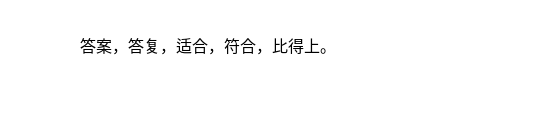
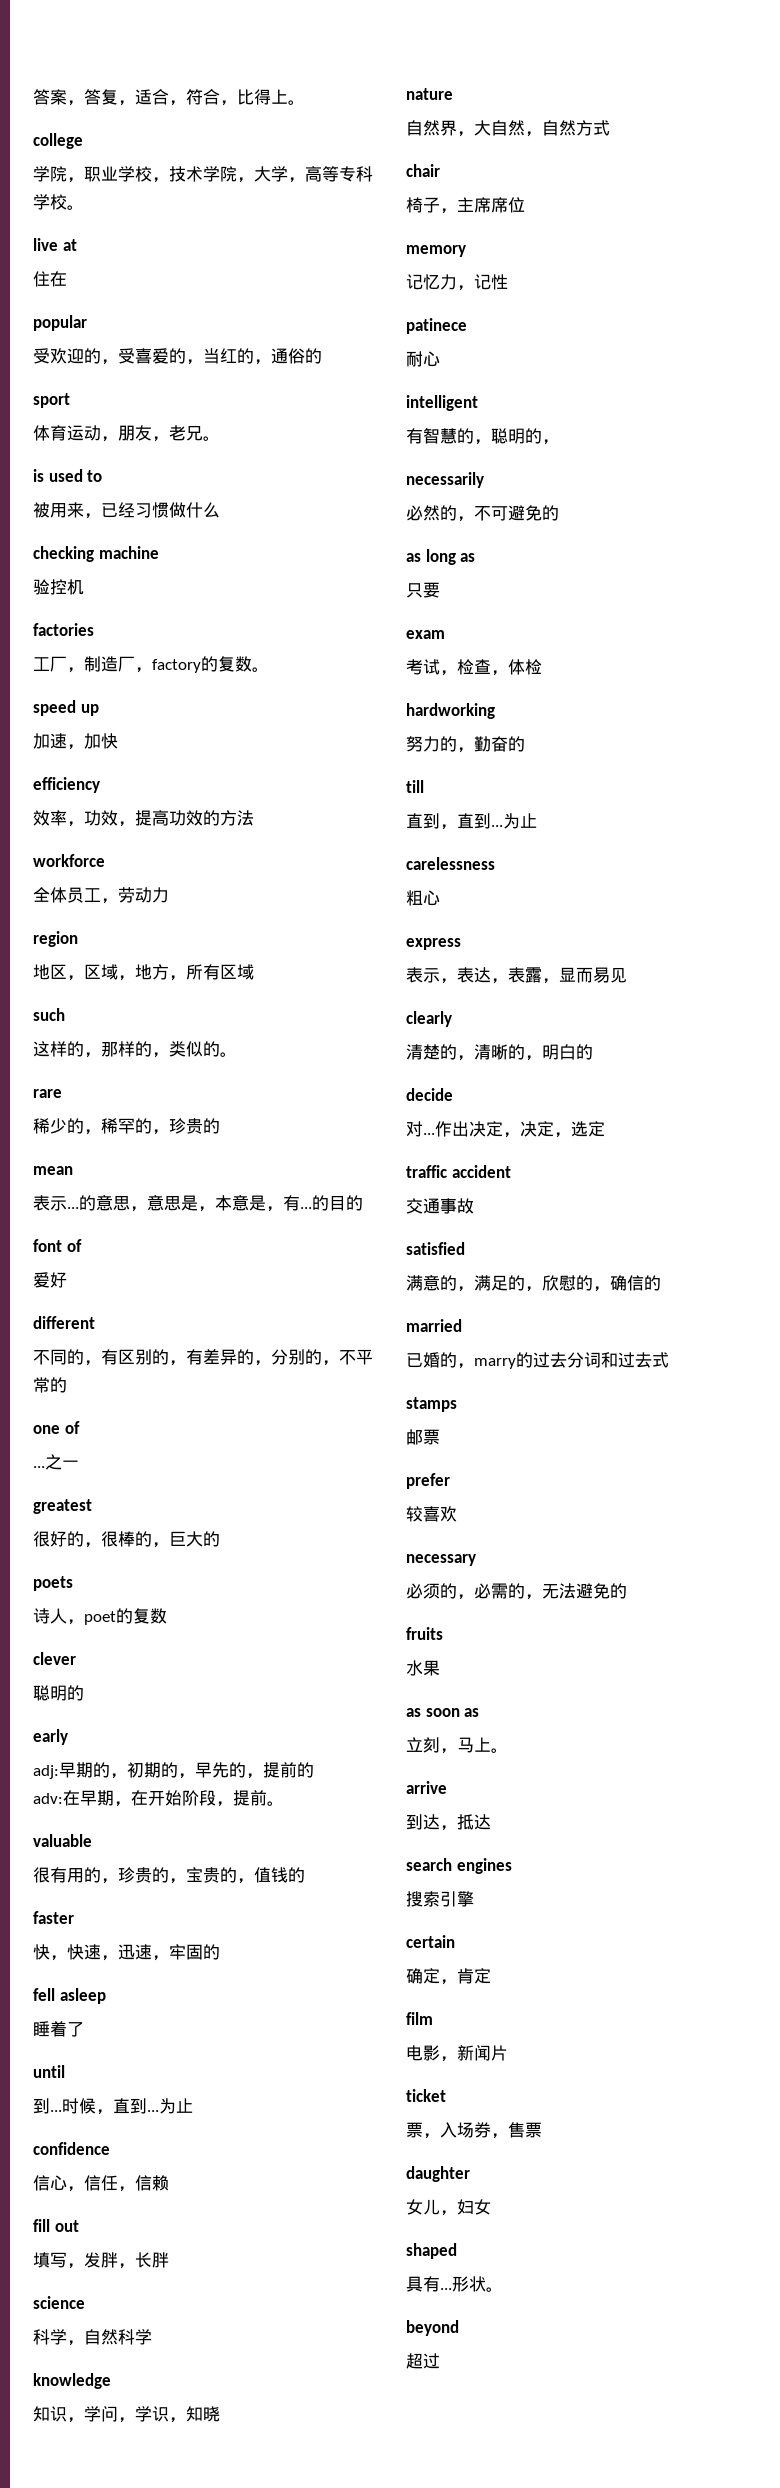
+ college
+ 学院，职业学校，技术学院，大学，高等专科学校。
+ live at
+ 住在
+ popular
+ 受欢迎的，受喜爱的，当红的，通俗的
+ sport
+ 体育运动，朋友，老兄。
+ is used to
+ 被用来，已经习惯做什么
+ checking machine
+ 验控机
+ factories
+ 工厂，制造厂，factory的复数。
+ speed up
+ 加速，加快
+ efficiency
+ 效率，功效，提高功效的方法
+ workforce
+ 全体员工，劳动力
+ region
+ 地区，区域，地方，所有区域
+ such
+ 这样的，那样的，类似的。
+ rare
+ 稀少的，稀罕的，珍贵的
+ mean
+ 表示...的意思，意思是，本意是，有...的目的
+ font of
+ 爱好
+ different
+ 不同的，有区别的，有差异的，分别的，不平常的
+ one of
+ ...之一
+ greatest
+ 很好的，很棒的，巨大的
+ poets
+ 诗人，poet的复数
+ clever
+ 聪明的
+ early
+ adj:早期的，初期的，早先的，提前的
+ adv:在早期，在开始阶段，提前。
+ valuable
+ 很有用的，珍贵的，宝贵的，值钱的
+ faster
+ 快，快速，迅速，牢固的
+ fell asleep
+ 睡着了
+ until
+ 到...时候，直到...为止
+ confidence
+ 信心，信任，信赖
+ fill out
+ 填写，发胖，长胖
+ science
+ 科学，自然科学
+ knowledge
+ 知识，学问，学识，知晓
+ nature
+ 自然界，大自然，自然方式
+ chair
+ 椅子，主席席位
+ memory
+ 记忆力，记性
+ patinece
+ 耐心
+ intelligent
+ 有智慧的，聪明的，
+ necessarily
+ 必然的，不可避免的
+ as long as
+ 只要
+ exam
+ 考试，检查，体检
+ hardworking
+ 努力的，勤奋的
+ till
+ 直到，直到...为止
+ carelessness
+ 粗心
+ express
+ 表示，表达，表露，显而易见
+ clearly
+ 清楚的，清晰的，明白的
+ decide
+ 对...作出决定，决定，选定
+ traffic accident
+ 交通事故
+ satisfied
+ 满意的，满足的，欣慰的，确信的
+ married
+ 已婚的，marry的过去分词和过去式
+ stamps
+ 邮票
+ prefer
+ 较喜欢
+ necessary
+ 必须的，必需的，无法避免的
+ fruits
+ 水果
+ as soon as
+ 立刻，马上。
+ arrive
+ 到达，抵达
+ search engines
+ 搜索引擎
+ certain
+ 确定，肯定
+ film
+ 电影，新闻片
+ ticket
+ 票，入场券，售票
+ daughter
+ 女儿，妇女
+ shaped
+ 具有...形状。
+ beyond
+ 超过

